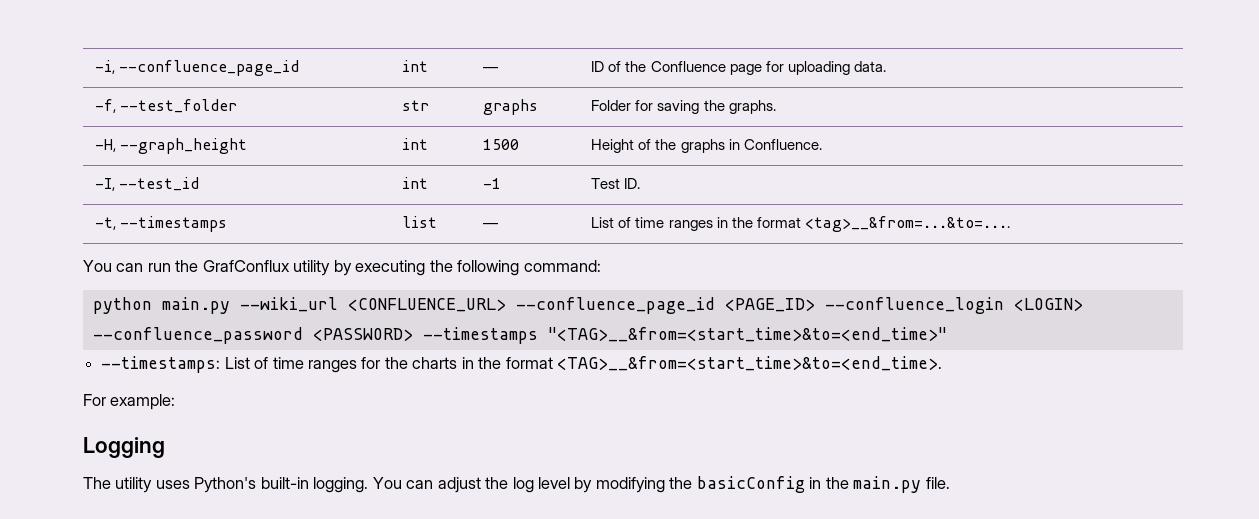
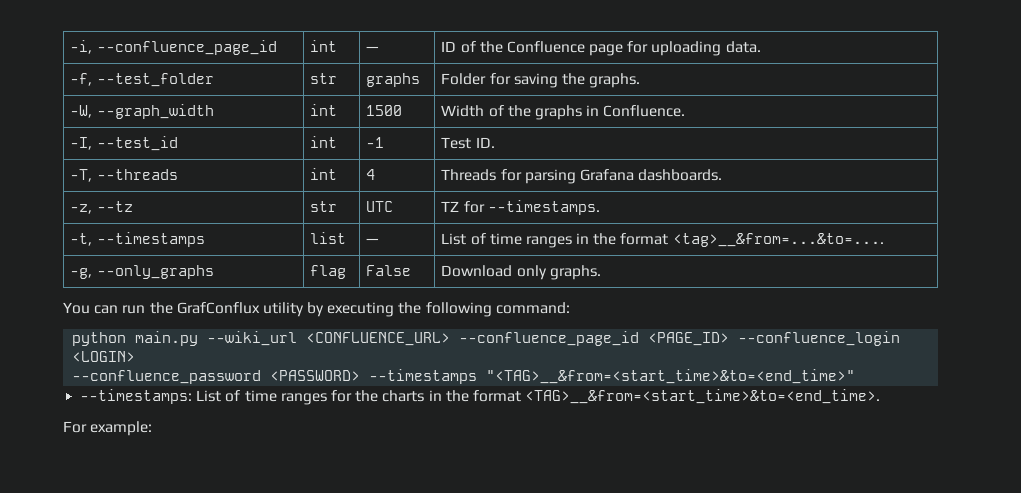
- -H, --graph_height | int | 1500 | Height of the graphs in Confluence.
+ -W, --graph_width | int | 1500 | Width of the graphs in Confluence.
+ -T, --threads | int | 4 | Threads for parsing Grafana dashboards.
+ -z, --tz | str | UTC | TZ for --timestamps.
+ -g, --only_graphs | flag | False | Download only graphs.
- Logging
- The utility uses Python's built-in logging. You can adjust the log level by modifying the basicConfig in the main.py file.

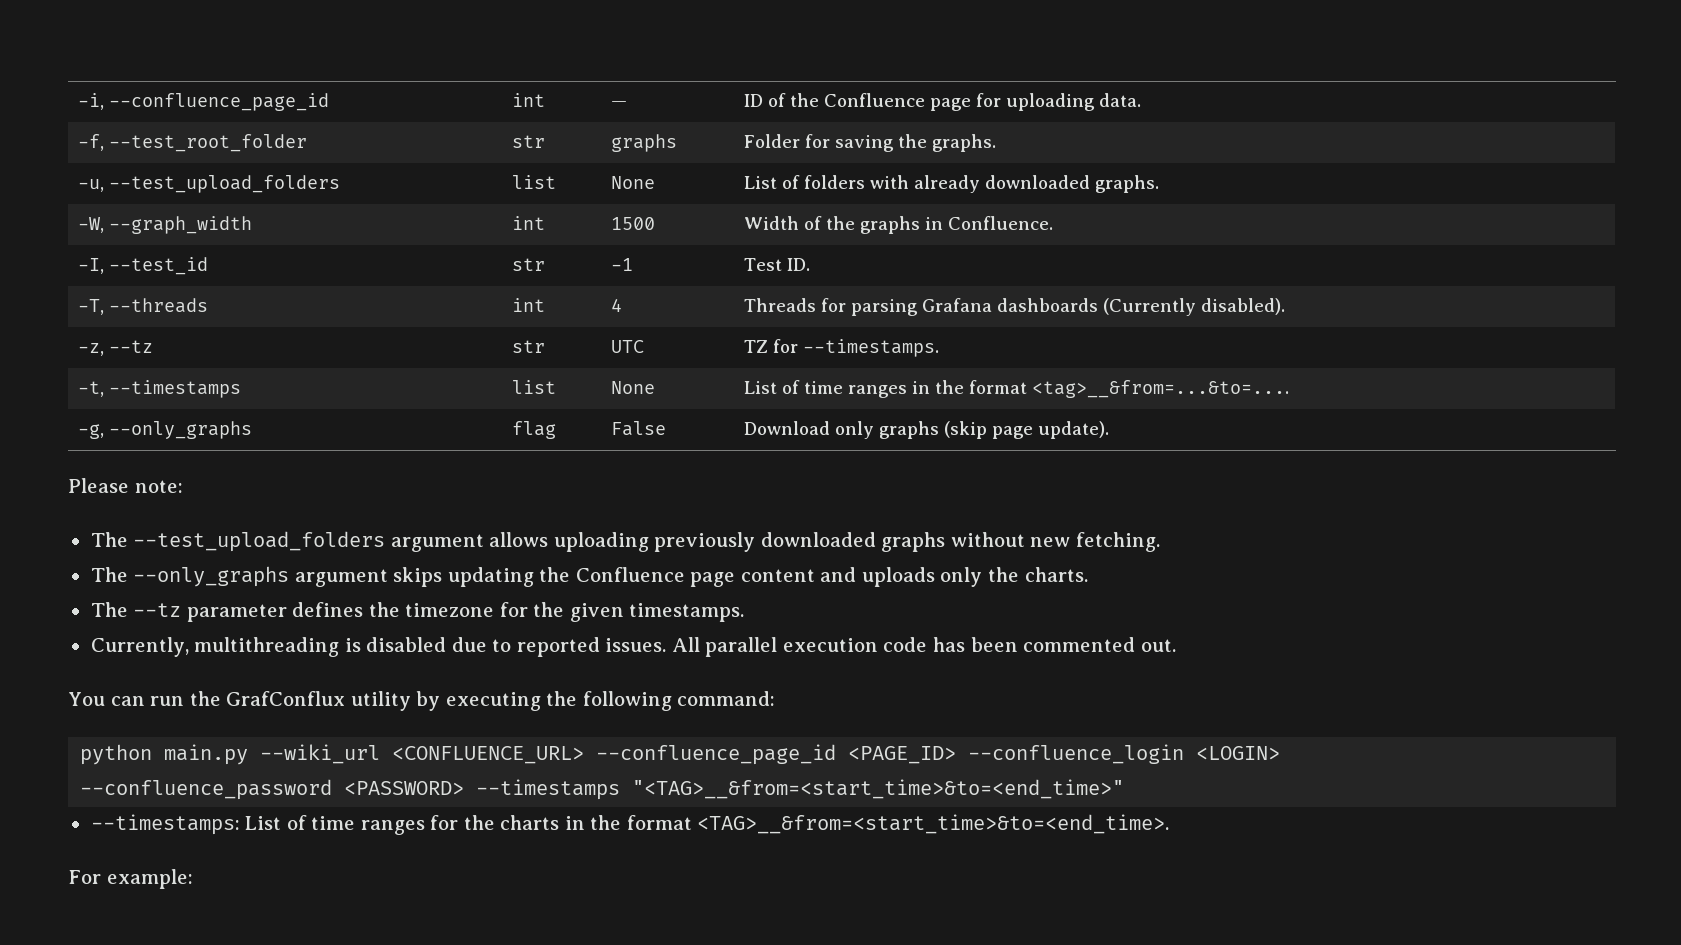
- -f, --test_folder | str | graphs | Folder for saving the graphs.
+ -f, --test_root_folder | str | graphs | Folder for saving the graphs.
+ -u, --test_upload_folders | list | None | List of folders with already downloaded graphs.
- -I, --test_id | int | -1 | Test ID.
+ -I, --test_id | str | -1 | Test ID.
- -T, --threads | int | 4 | Threads for parsing Grafana dashboards.
+ -T, --threads | int | 4 | Threads for parsing Grafana dashboards (Currently disabled).
- -t, --timestamps | list | — | List of time ranges in the format <tag>__&from=...&to=....
+ -t, --timestamps | list | None | List of time ranges in the format <tag>__&from=...&to=....
- -g, --only_graphs | flag | False | Download only graphs.
+ -g, --only_graphs | flag | False | Download only graphs (skip page update).
+ Please note:
+ The --test_upload_folders argument allows uploading previously downloaded graphs without new fetching.
+ The --only_graphs argument skips updating the Confluence page content and uploads only the charts.
+ The --tz parameter defines the timezone for the given timestamps.
+ Currently, multithreading is disabled due to reported issues. All parallel execution code has been commented out.

